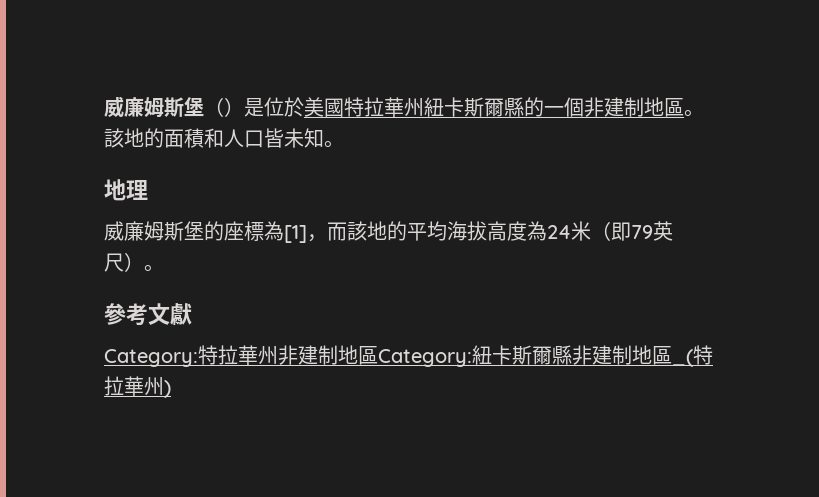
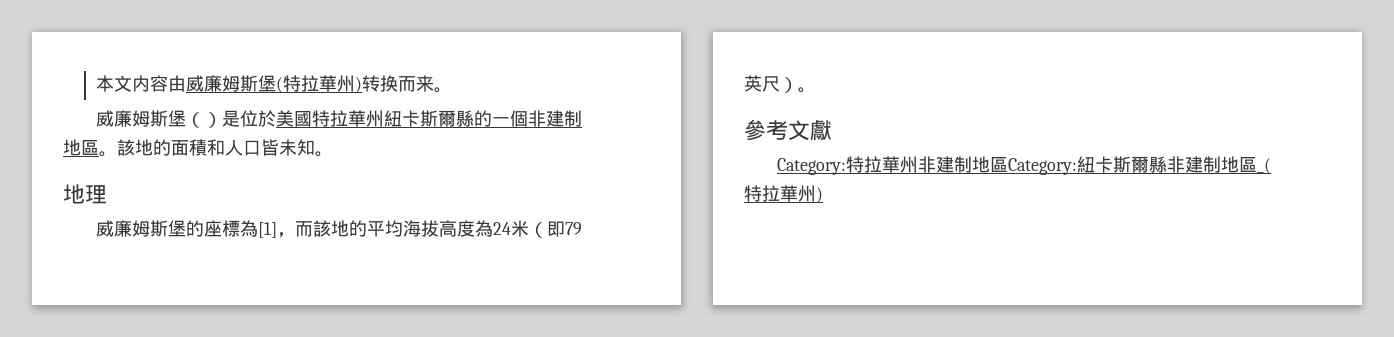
+ 本文内容由威廉姆斯堡(特拉華州)转换而来。

